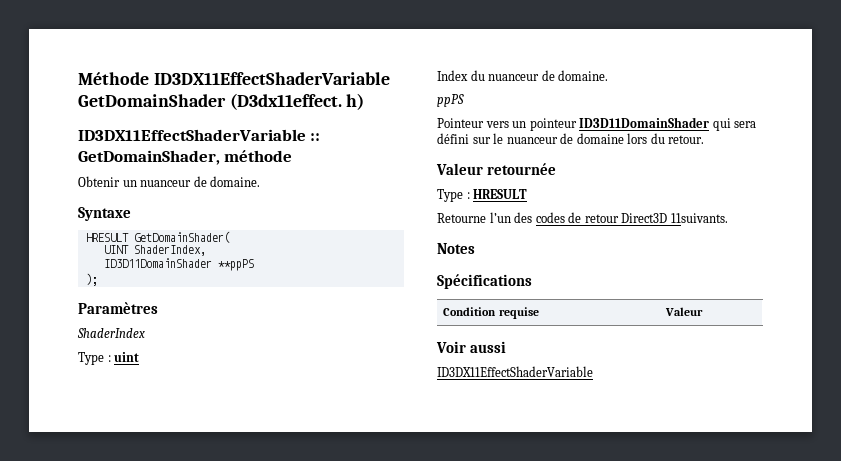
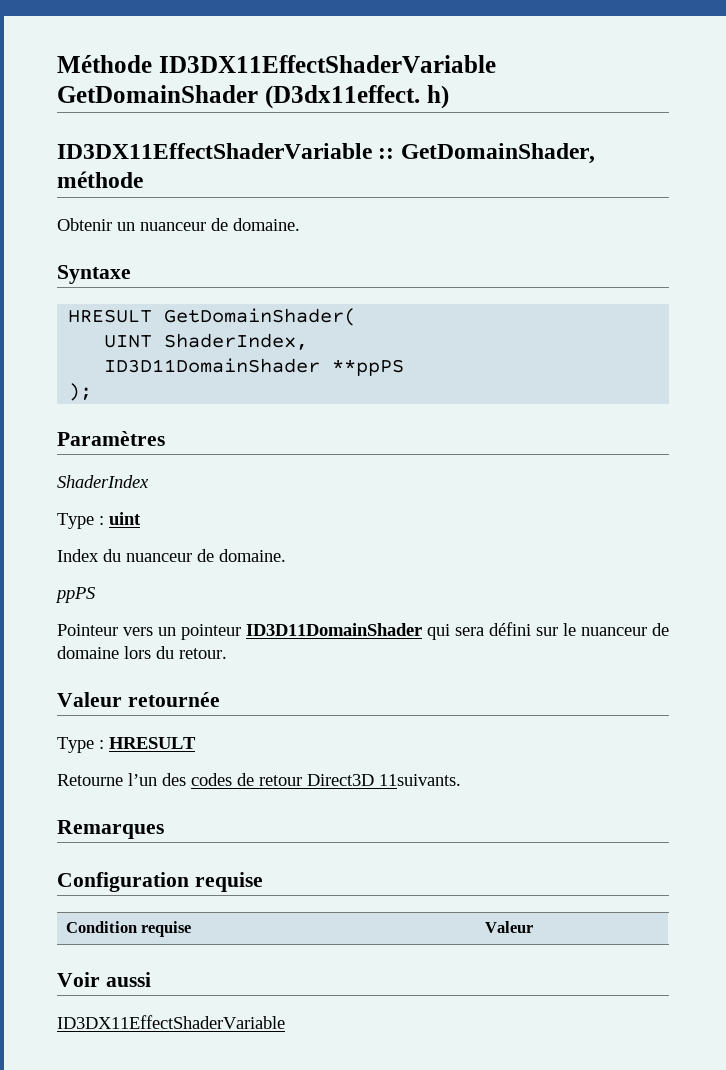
- Notes
- Spécifications
+ Remarques
+ Configuration requise

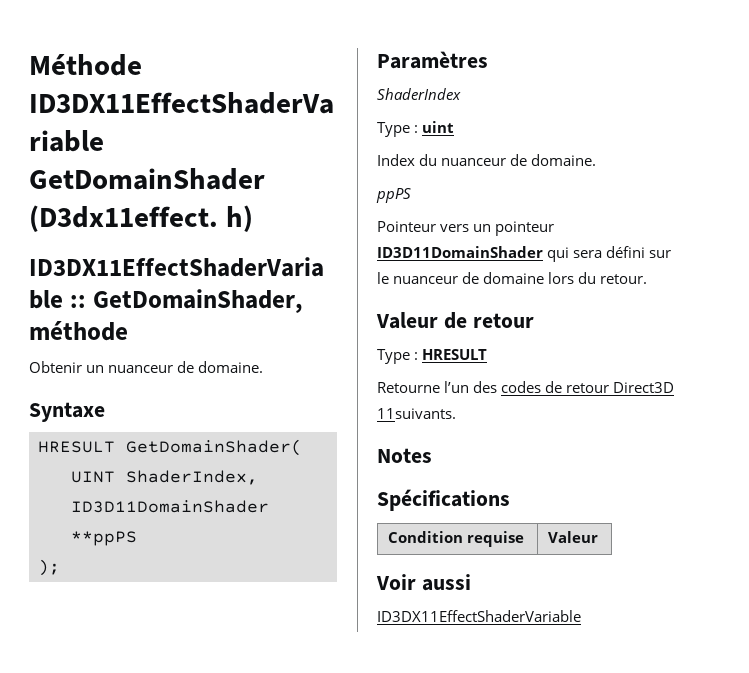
- Valeur retournée
+ Valeur de retour
- Remarques
- Configuration requise
+ Notes
+ Spécifications

